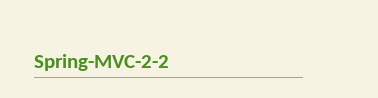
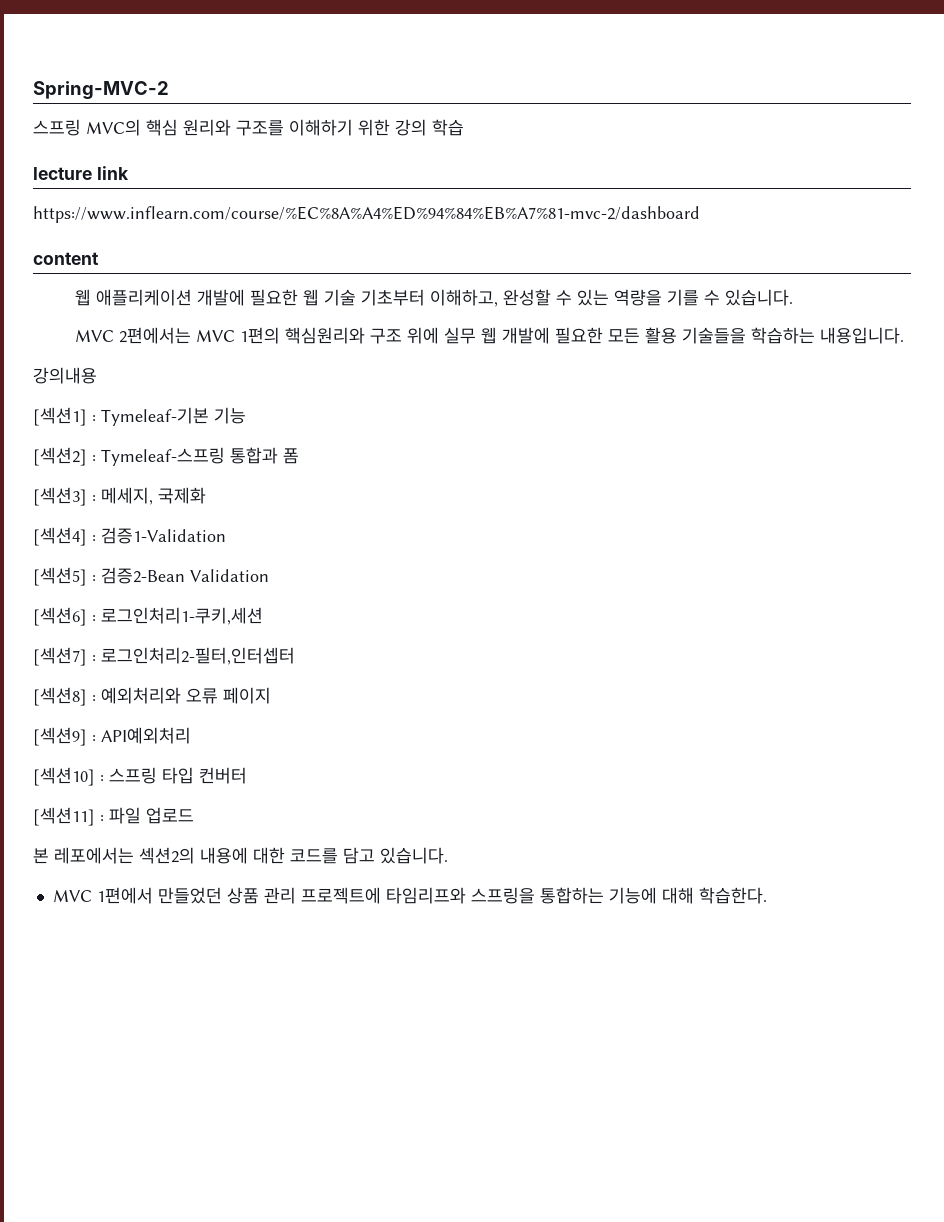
- Spring-MVC-2-2
+ Spring-MVC-2
+ 스프링 MVC의 핵심 원리와 구조를 이해하기 위한 강의 학습
+ lecture link
+ https://www.inflearn.com/course/%EC%8A%A4%ED%94%84%EB%A7%81-mvc-2/dashboard
+ content
+ 웹 애플리케이션 개발에 필요한 웹 기술 기초부터 이해하고, 완성할 수 있는 역량을 기를 수 있습니다.
+ MVC 2편에서는 MVC 1편의 핵심원리와 구조 위에 실무 웹 개발에 필요한 모든 활용 기술들을 학습하는 내용입니다.
+ 강의내용
+ [섹션1] : Tymeleaf-기본 기능
+ [섹션2] : Tymeleaf-스프링 통합과 폼
+ [섹션3] : 메세지, 국제화
+ [섹션4] : 검증1-Validation
+ [섹션5] : 검증2-Bean Validation
+ [섹션6] : 로그인처리1-쿠키,세션
+ [섹션7] : 로그인처리2-필터,인터셉터
+ [섹션8] : 예외처리와 오류 페이지
+ [섹션9] : API예외처리
+ [섹션10] : 스프링 타입 컨버터
+ [섹션11] : 파일 업로드
+ 본 레포에서는 섹션2의 내용에 대한 코드를 담고 있습니다.
+ MVC 1편에서 만들었던 상품 관리 프로젝트에 타임리프와 스프링을 통합하는 기능에 대해 학습한다.

